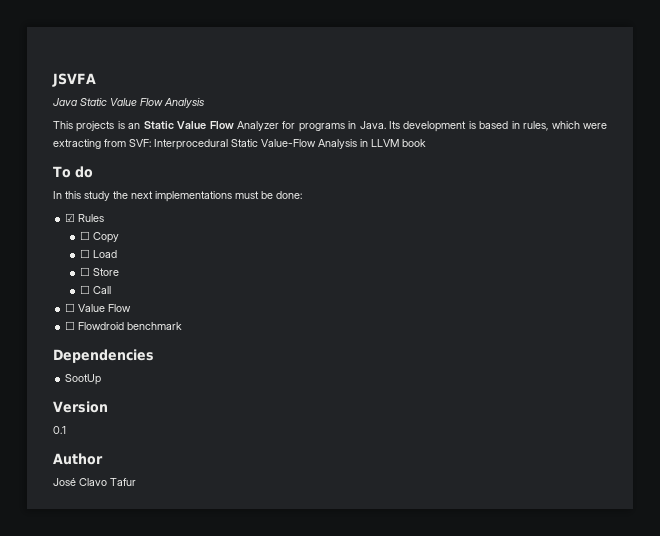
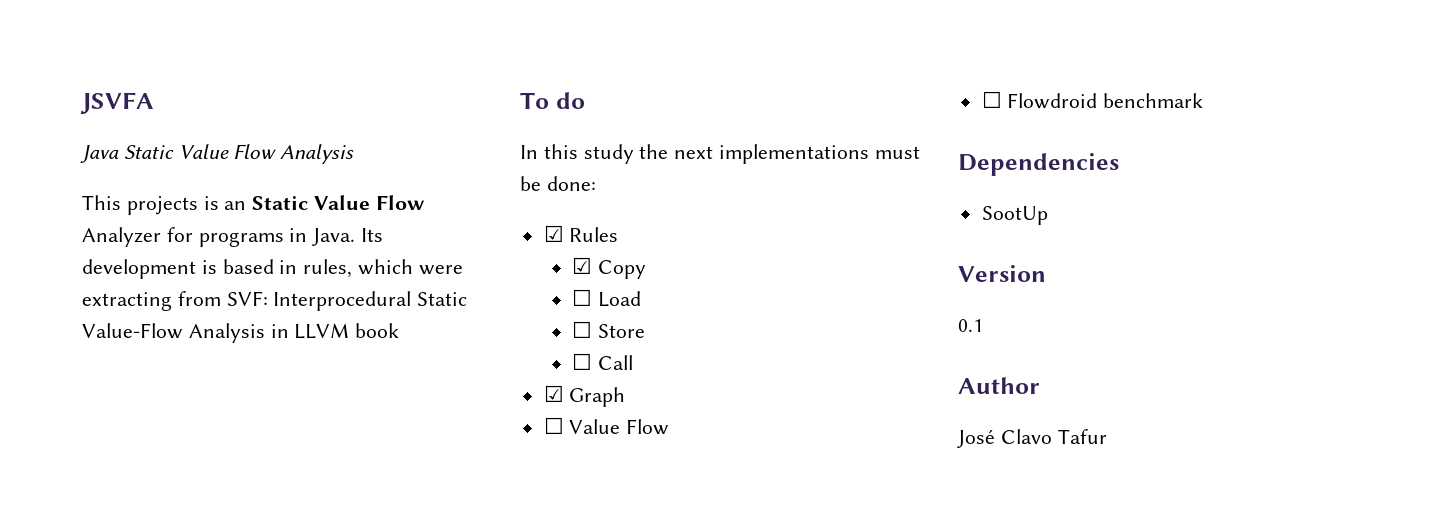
- ☐ Copy
+ ☑ Copy
+ ☑ Graph

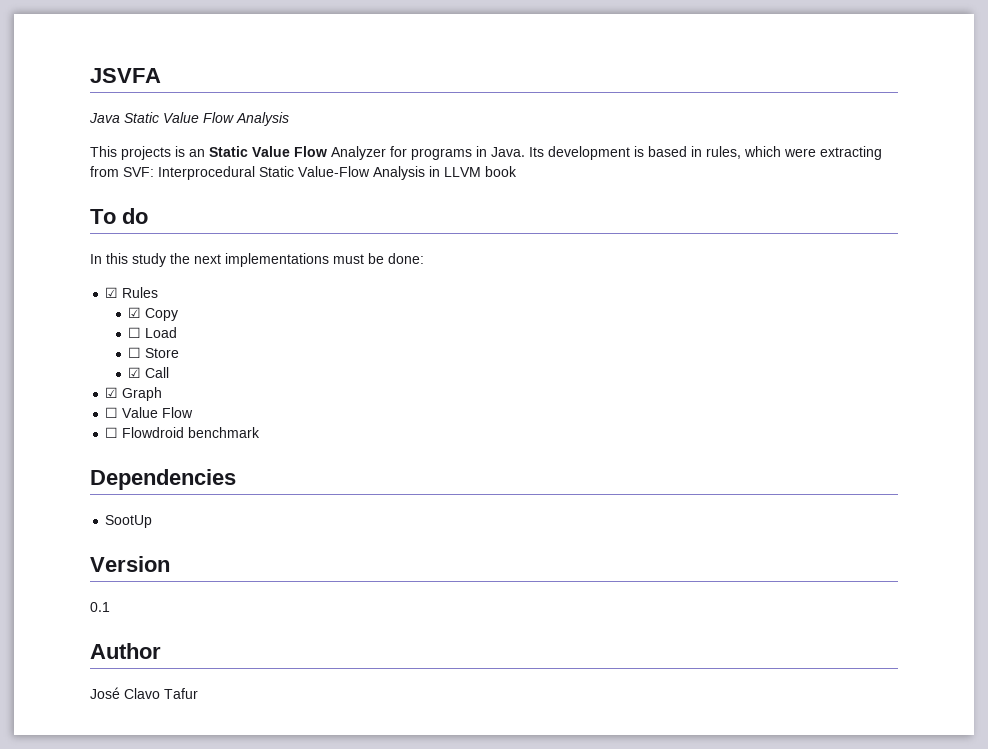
- ☐ Call
+ ☑ Call

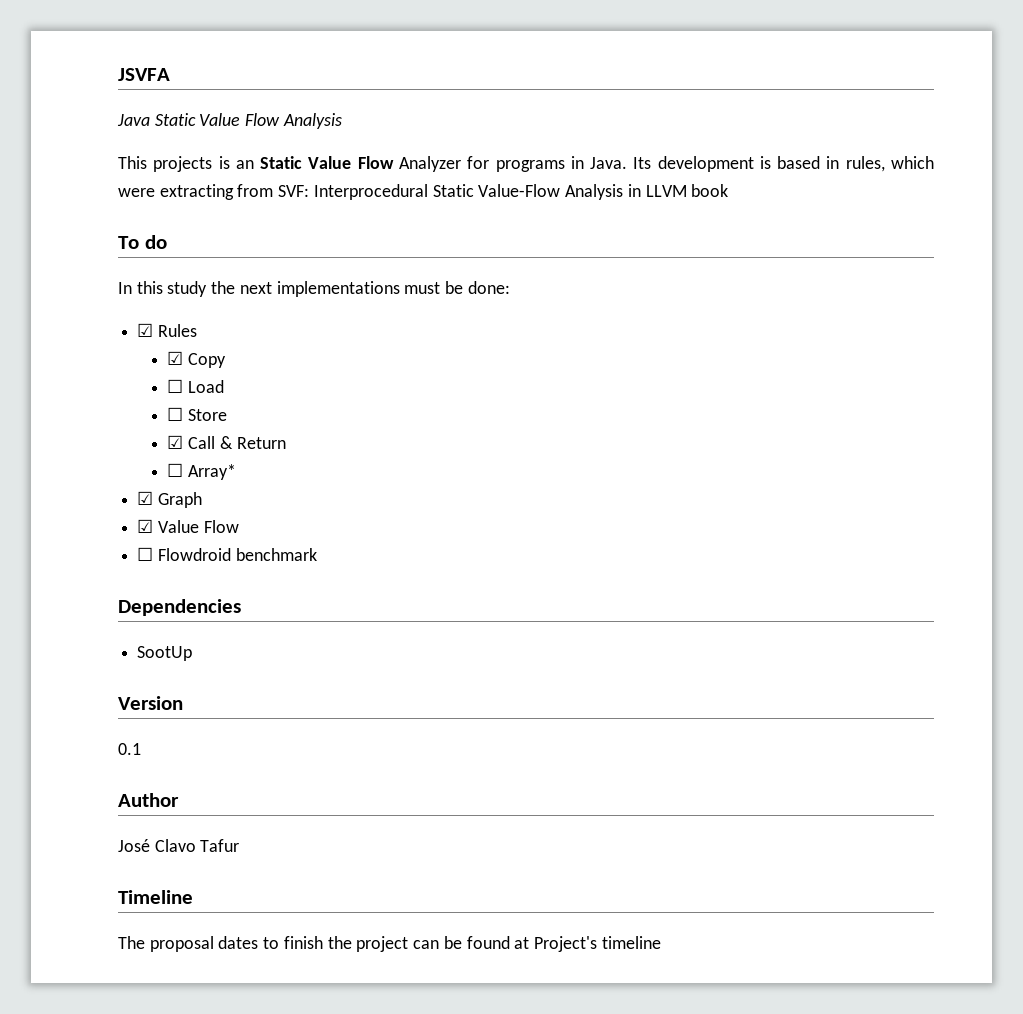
- ☑ Call
+ ☑ Call & Return
+ ☐ Array*
- ☐ Value Flow
+ ☑ Value Flow
+ Timeline
+ The proposal dates to finish the project can be found at Project's timeline

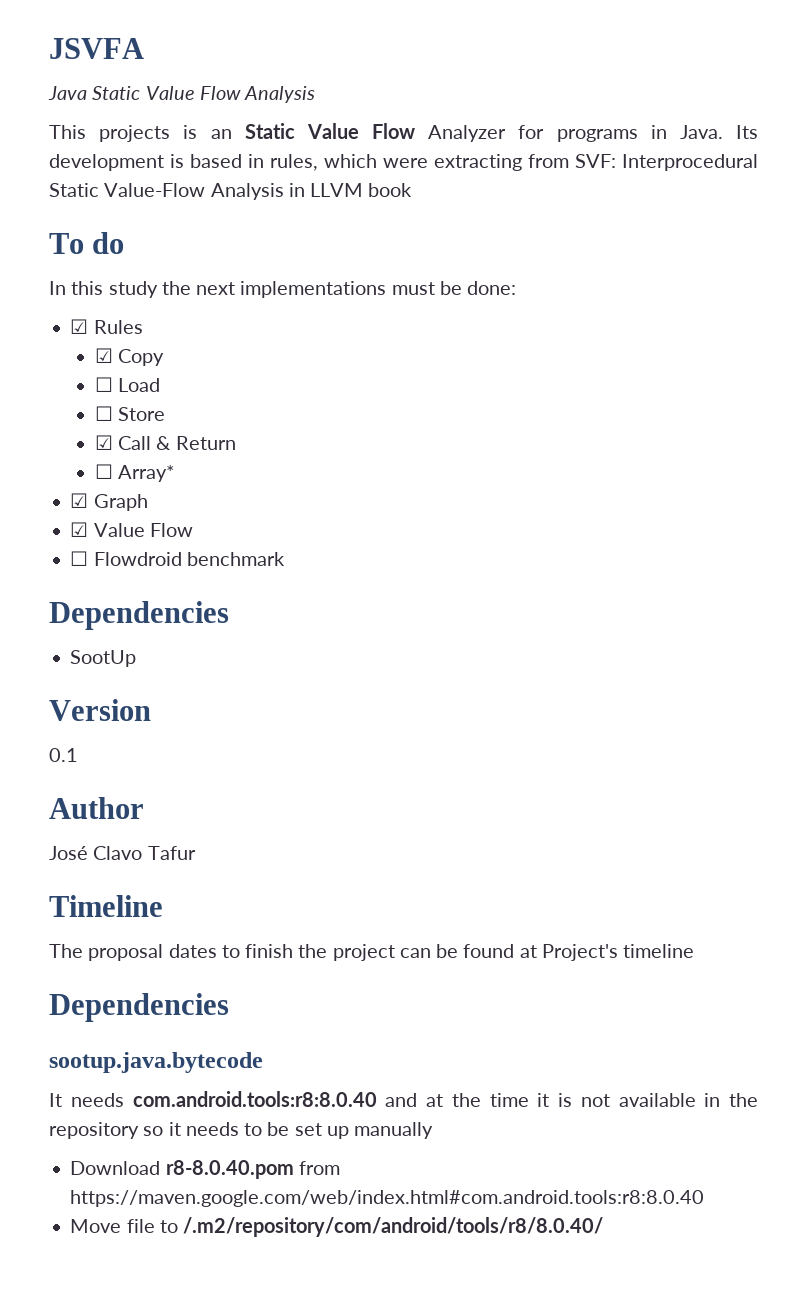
  The proposal dates to finish the project can be found at Project's timeline
+ Dependencies
+ sootup.java.bytecode
+ It needs com.android.tools:r8:8.0.40 and at the time it is not available in the repository so it needs to be set up manually
+ Download r8-8.0.40.pom from https://maven.google.com/web/index.html#com.android.tools:r8:8.0.40
+ Move file to /.m2/repository/com/android/tools/r8/8.0.40/

